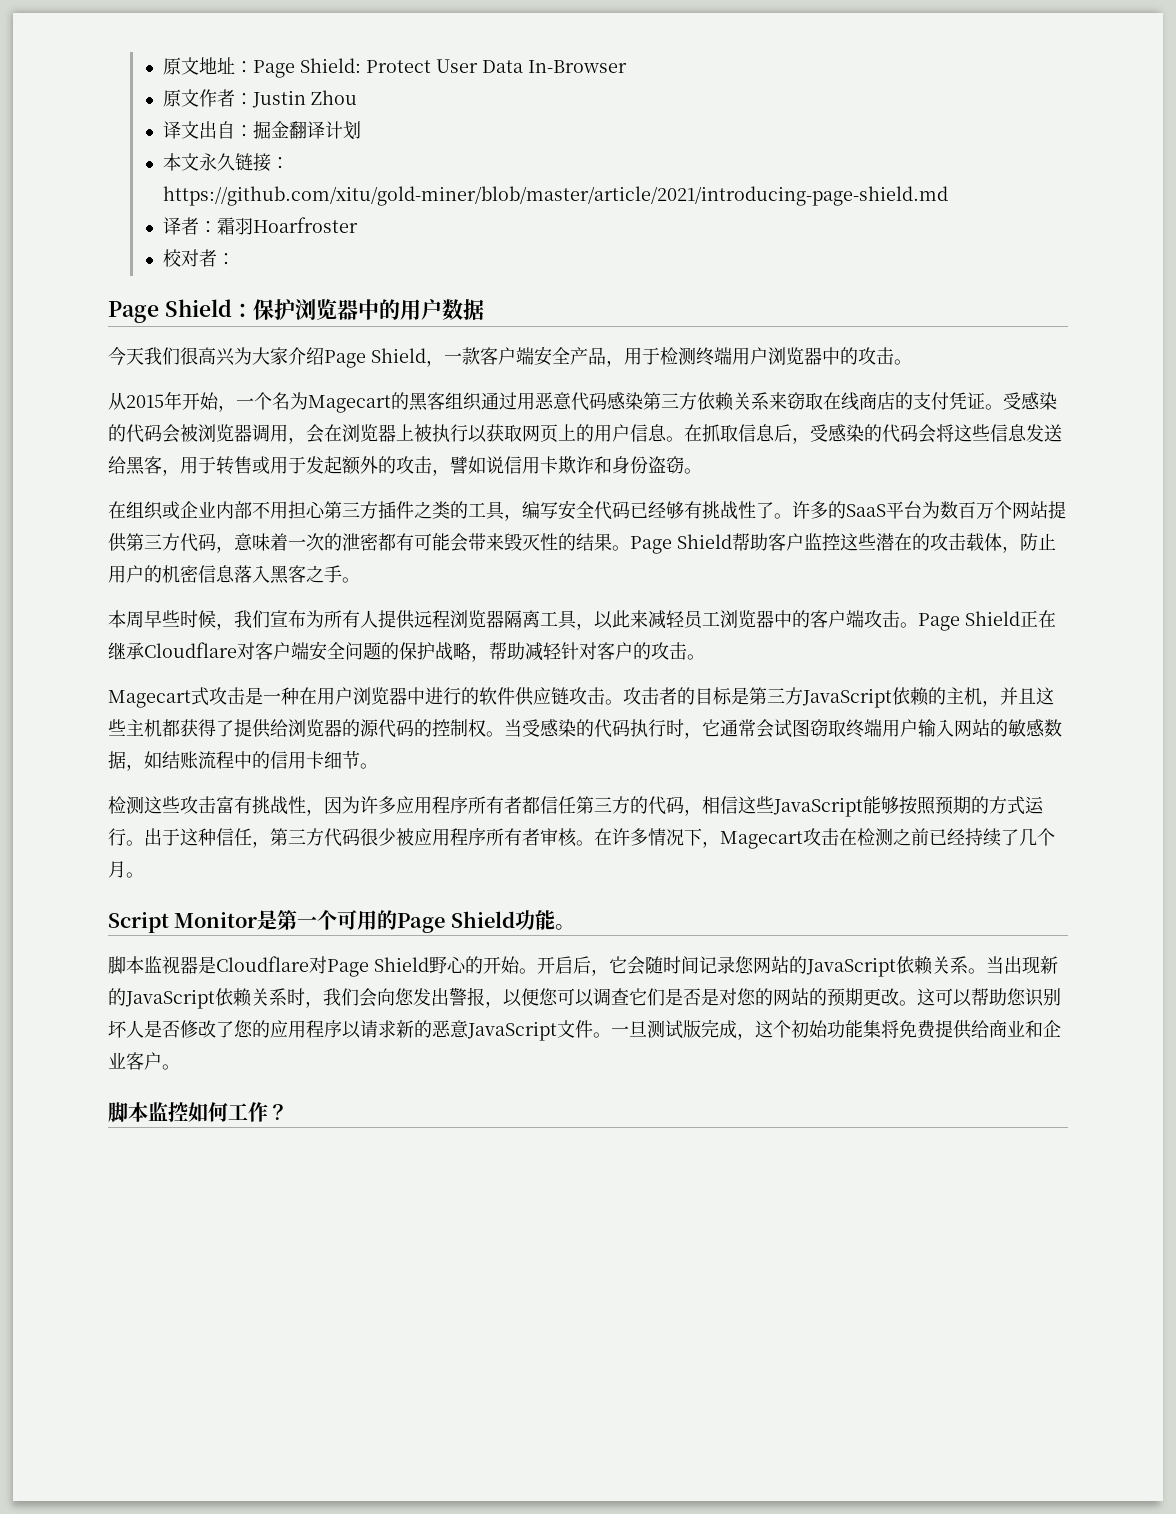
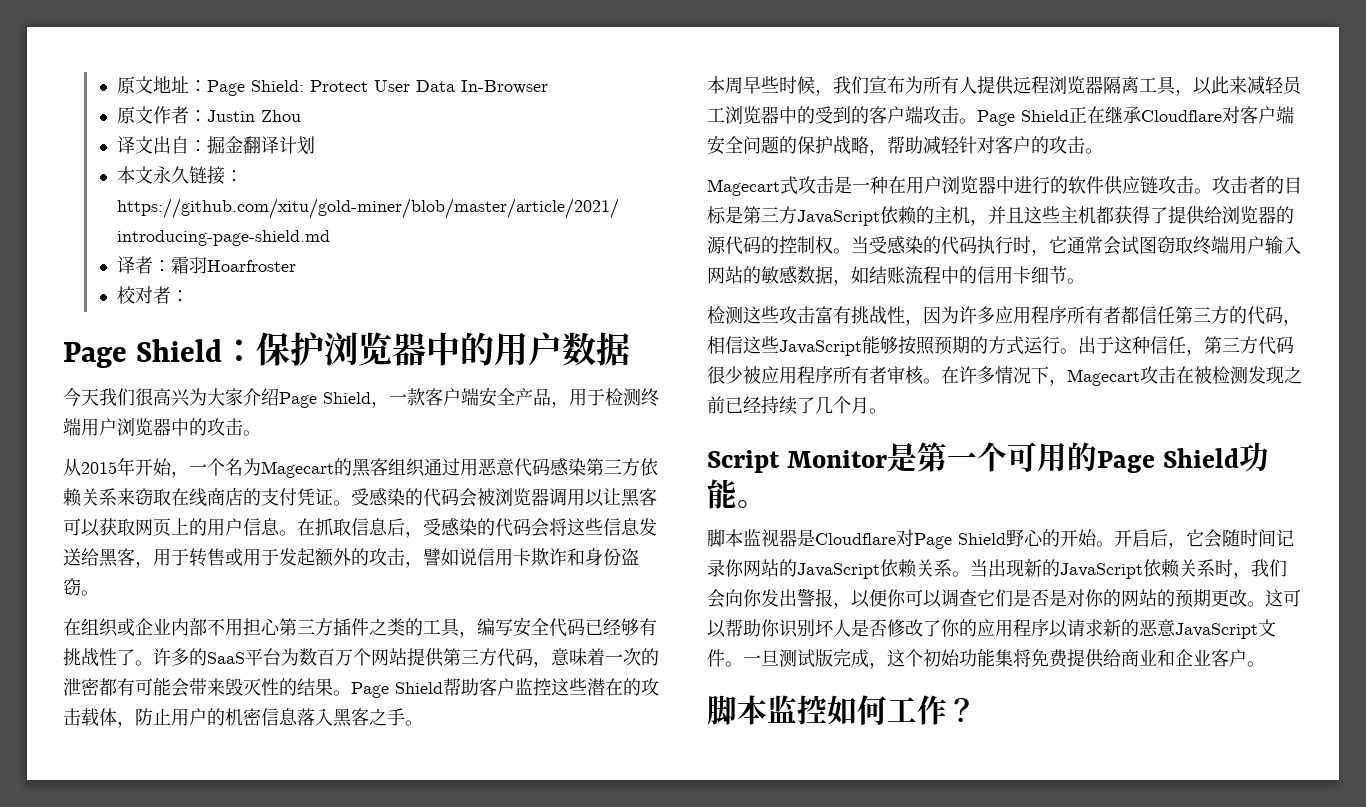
- 受感染的代码会被浏览器调用，会在浏览器上被执行以获取网页上的用户信息。
+ 受感染的代码会被浏览器调用以让黑客可以获取网页上的用户信息。
- 本周早些时候，我们宣布为所有人提供远程浏览器隔离工具，以此来减轻员工浏览器中的客户端攻击。
+ 本周早些时候，我们宣布为所有人提供远程浏览器隔离工具，以此来减轻员工浏览器中的受到的客户端攻击。
- 在许多情况下，Magecart攻击在检测之前已经持续了几个月。
+ 在许多情况下，Magecart攻击在被检测发现之前已经持续了几个月。
- 开启后，它会随时间记录您网站的JavaScript依赖关系。
+ 开启后，它会随时间记录你网站的JavaScript依赖关系。
- 当出现新的JavaScript依赖关系时，我们会向您发出警报，以便您可以调查它们是否是对您的网站的预期更改。
+ 当出现新的JavaScript依赖关系时，我们会向你发出警报，以便你可以调查它们是否是对你的网站的预期更改。
- 这可以帮助您识别坏人是否修改了您的应用程序以请求新的恶意JavaScript文件。
+ 这可以帮助你识别坏人是否修改了你的应用程序以请求新的恶意JavaScript文件。

